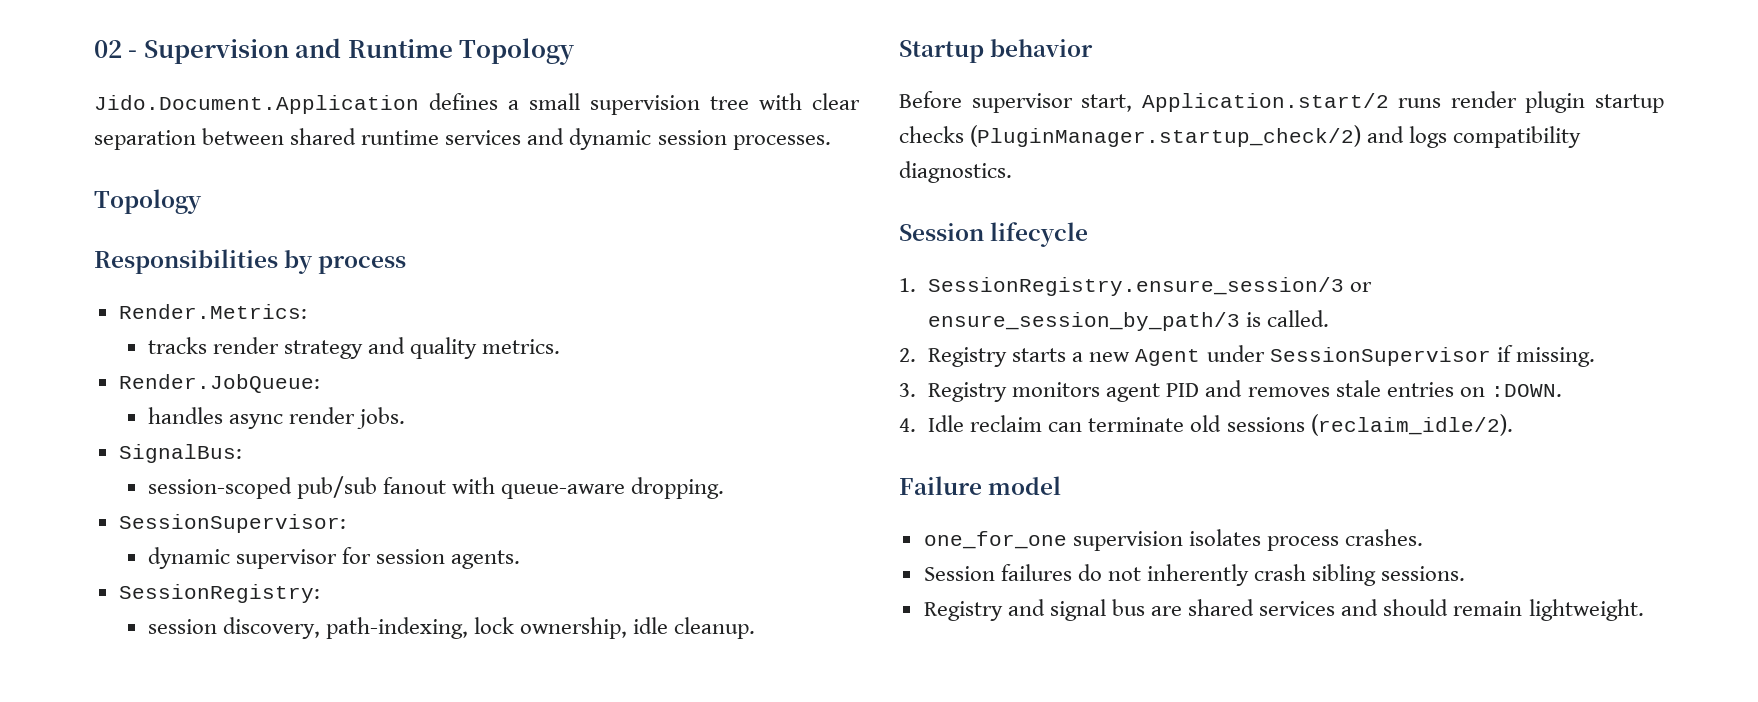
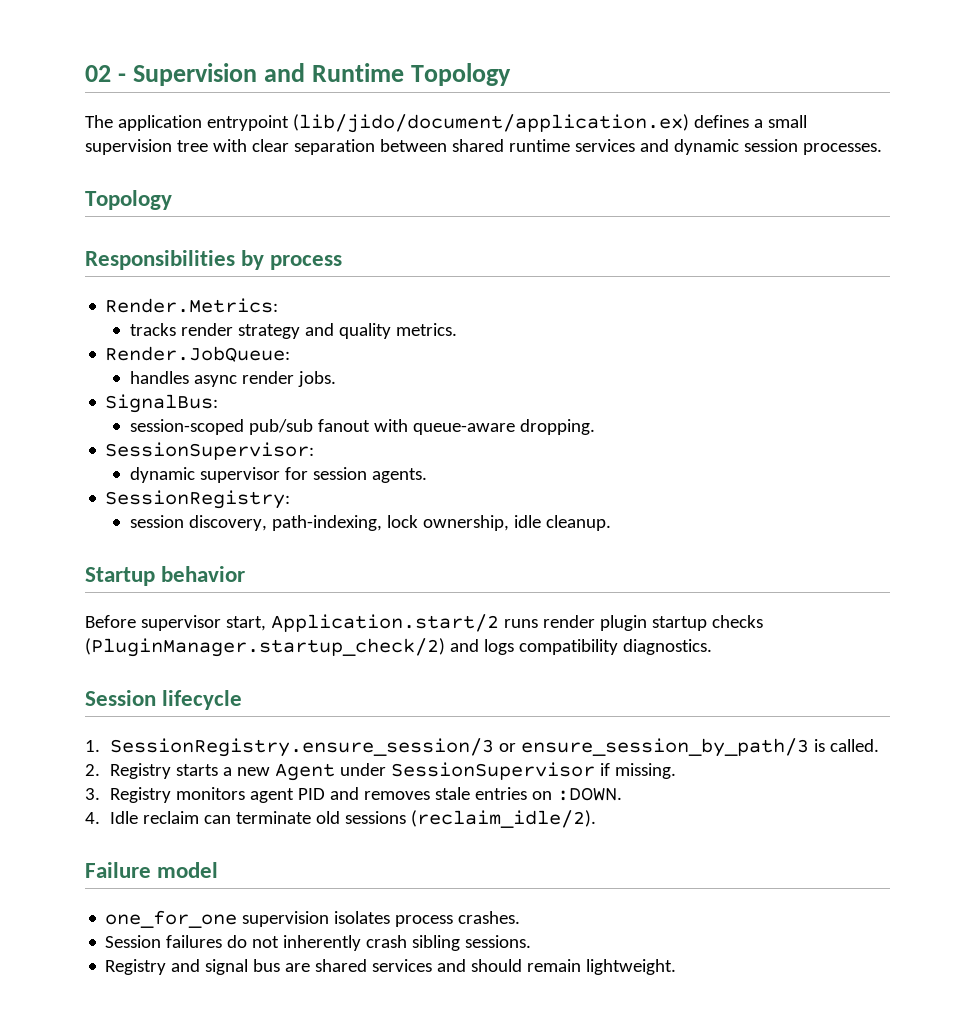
- Jido.Document.Application defines a small supervision tree with clear separation between shared runtime services and dynamic session processes.
+ The application entrypoint (lib/jido/document/application.ex) defines a small supervision tree with clear separation between shared runtime services and dynamic session processes.

